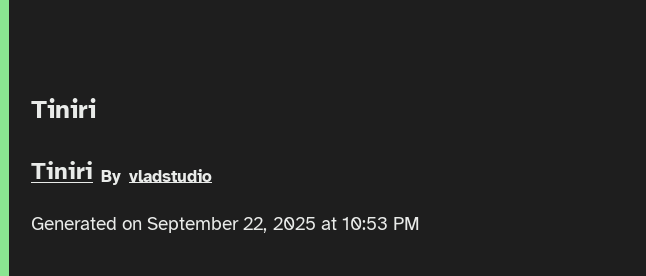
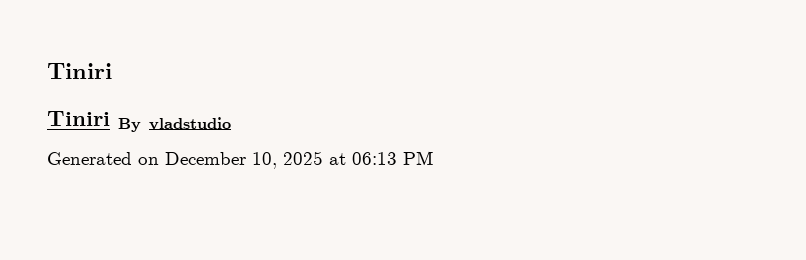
- Generated on September 22, 2025 at 10:53 PM
+ Generated on December 10, 2025 at 06:13 PM

